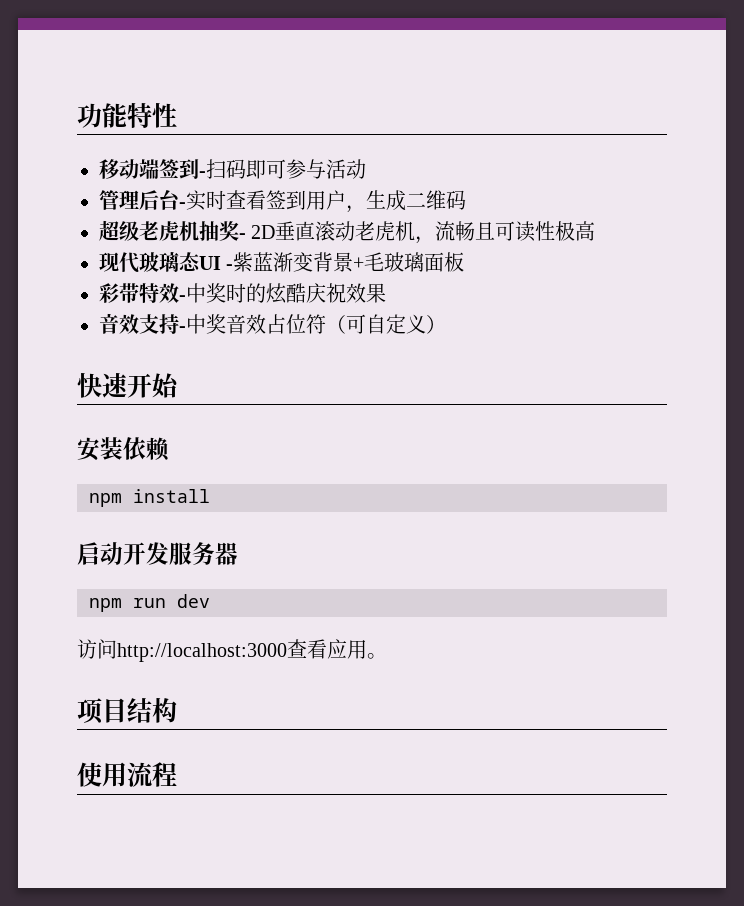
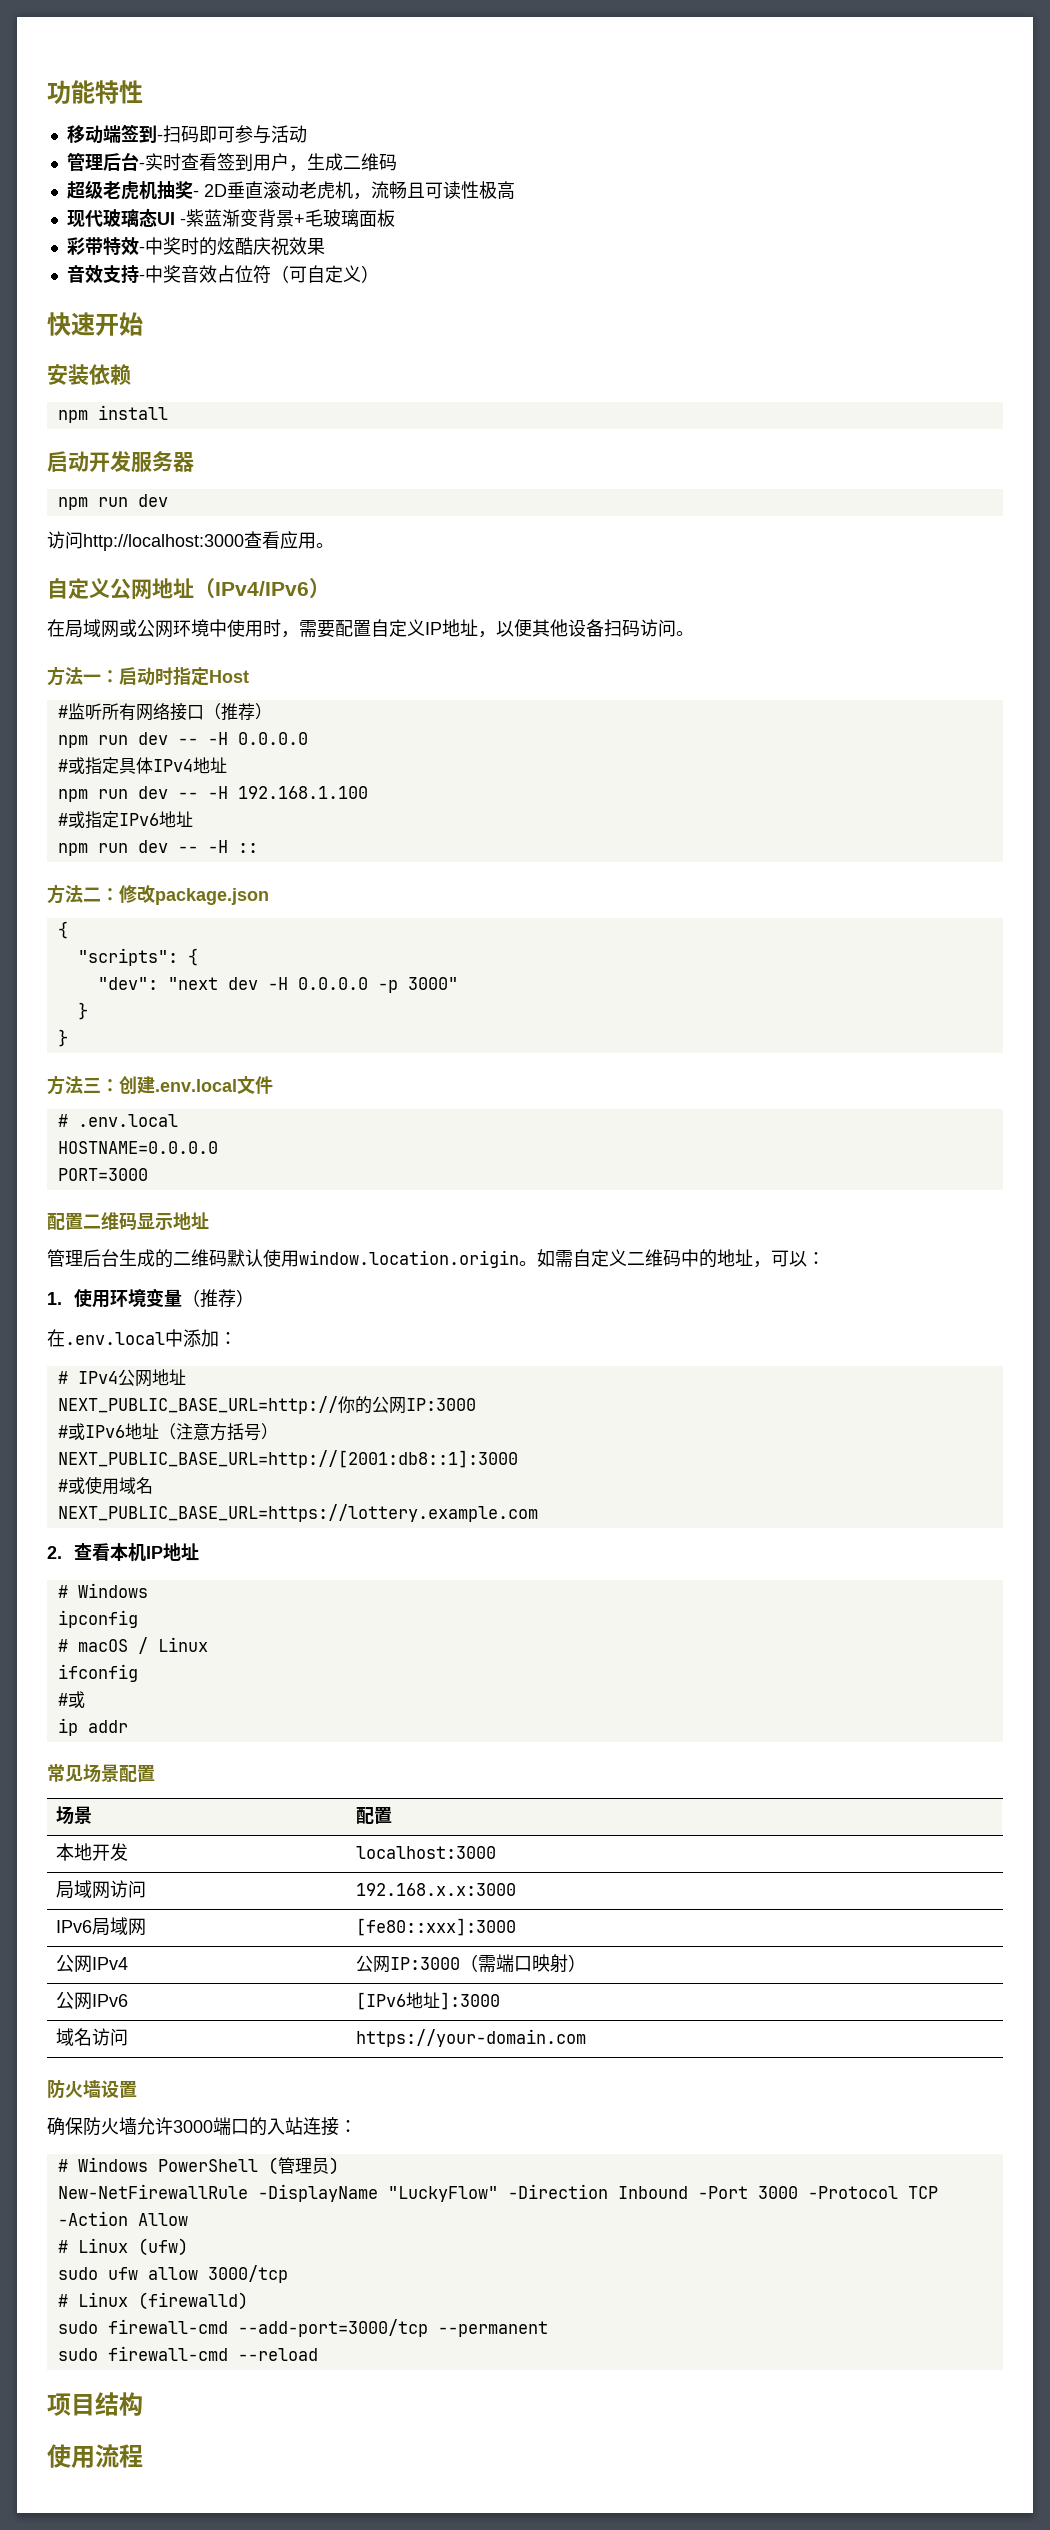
+ 自定义公网地址（IPv4/IPv6）
+ 在局域网或公网环境中使用时，需要配置自定义IP地址，以便其他设备扫码访问。
+ 方法一：启动时指定Host
+ #监听所有网络接口（推荐）
+ npm run dev -- -H 0.0.0.0
+ #或指定具体IPv4地址
+ npm run dev -- -H 192.168.1.100
+ #或指定IPv6地址
+ npm run dev -- -H ::
+ 方法二：修改package.json
+ {
+ "scripts": {
+ "dev": "next dev -H 0.0.0.0 -p 3000"
+ }
+ }
+ 方法三：创建.env.local文件
+ # .env.local
+ HOSTNAME=0.0.0.0
+ PORT=3000
+ 配置二维码显示地址
+ 管理后台生成的二维码默认使用window.location.origin。如需自定义二维码中的地址，可以：
+ 1.使用环境变量（推荐）
+ 在.env.local中添加：
+ # IPv4公网地址
+ NEXT_PUBLIC_BASE_URL=http://你的公网IP:3000
+ #或IPv6地址（注意方括号）
+ NEXT_PUBLIC_BASE_URL=http://[2001:db8::1]:3000
+ #或使用域名
+ NEXT_PUBLIC_BASE_URL=https://lottery.example.com
+ 2.查看本机IP地址
+ # Windows
+ ipconfig
+ # macOS / Linux
+ ifconfig
+ #或
+ ip addr
+ 常见场景配置
+ 场景 | 配置
+ 本地开发 | localhost:3000
+ 局域网访问 | 192.168.x.x:3000
+ IPv6局域网 | [fe80::xxx]:3000
+ 公网IPv4 | 公网IP:3000（需端口映射）
+ 公网IPv6 | [IPv6地址]:3000
+ 域名访问 | https://your-domain.com
+ 防火墙设置
+ 确保防火墙允许3000端口的入站连接：
+ # Windows PowerShell (管理员)
+ New-NetFirewallRule -DisplayName "LuckyFlow" -Direction Inbound -Port 3000 -Protocol TCP -Action Allow
+ # Linux (ufw)
+ sudo ufw allow 3000/tcp
+ # Linux (firewalld)
+ sudo firewall-cmd --add-port=3000/tcp --permanent
+ sudo firewall-cmd --reload

